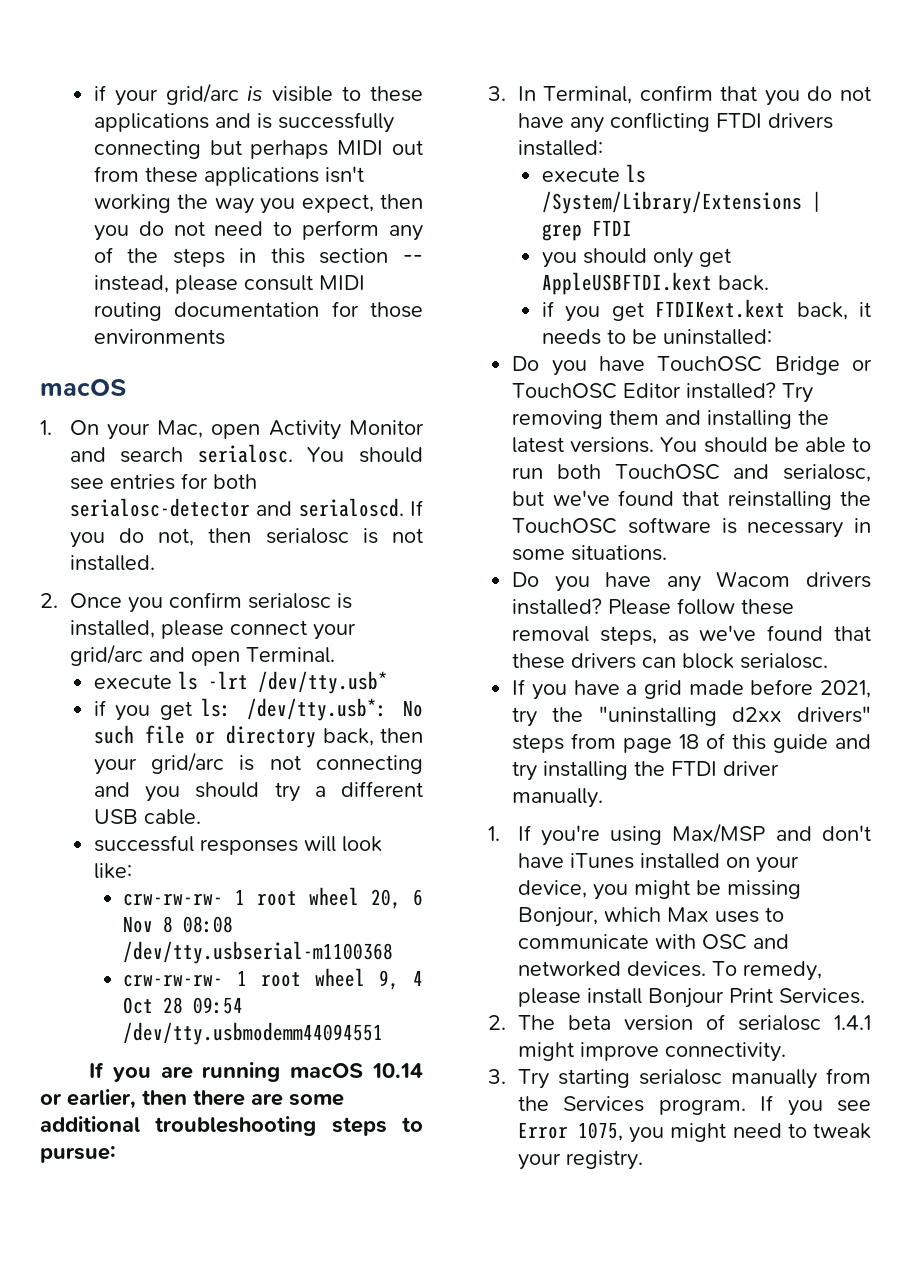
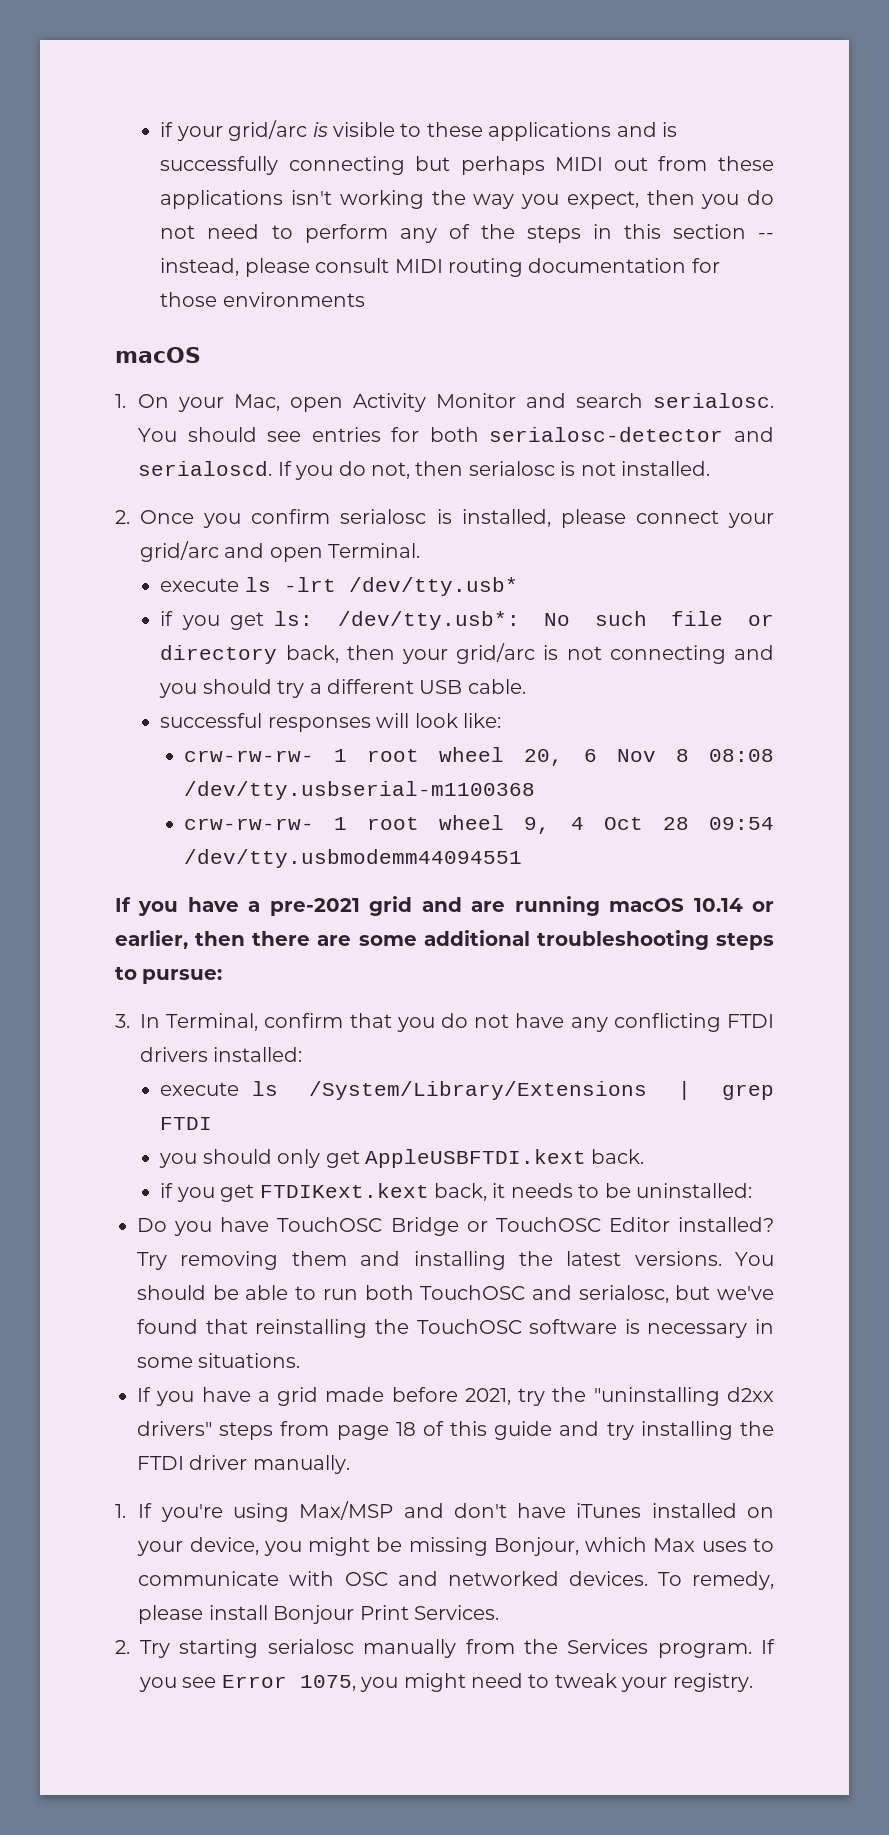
- If you are running macOS 10.14 or earlier, then there are some additional troubleshooting steps to pursue:
+ If you have a pre-2021 grid and are running macOS 10.14 or earlier, then there are some additional troubleshooting steps to pursue:
- Do you have any Wacom drivers installed? Please follow these removal steps, as we've found that these drivers can block serialosc.
- 2. The beta version of serialosc 1.4.1 might improve connectivity.
- 3. Try starting serialosc manually from the Services program.
+ 2. Try starting serialosc manually from the Services program.

